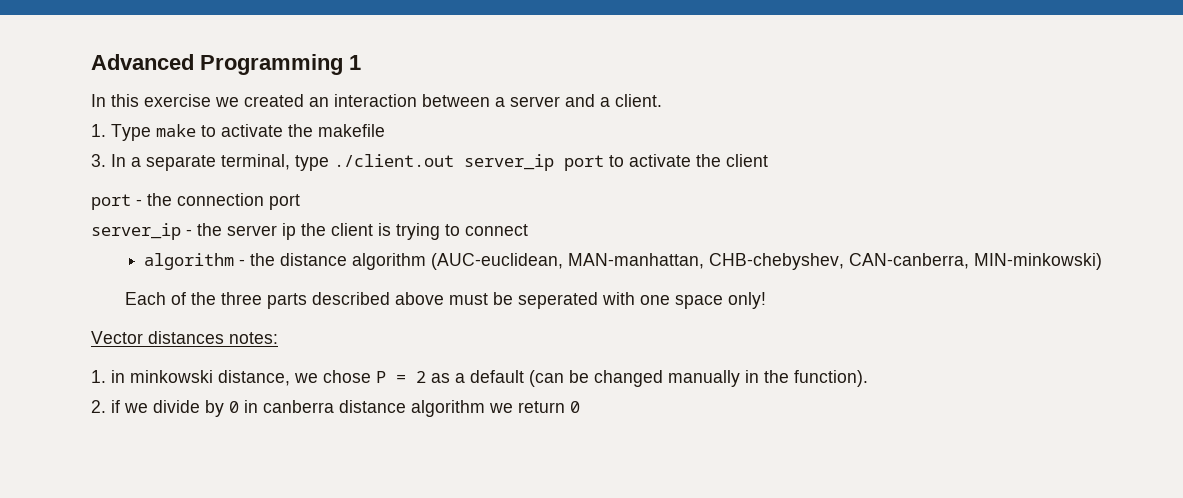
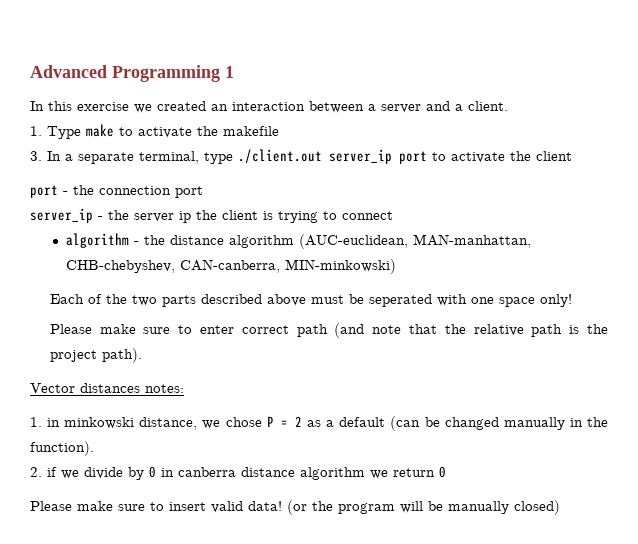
- Each of the three parts described above must be seperated with one space only!
+ Each of the two parts described above must be seperated with one space only!
+ Please make sure to enter correct path (and note that the relative path is the project path).
+ Please make sure to insert valid data! (or the program will be manually closed)

